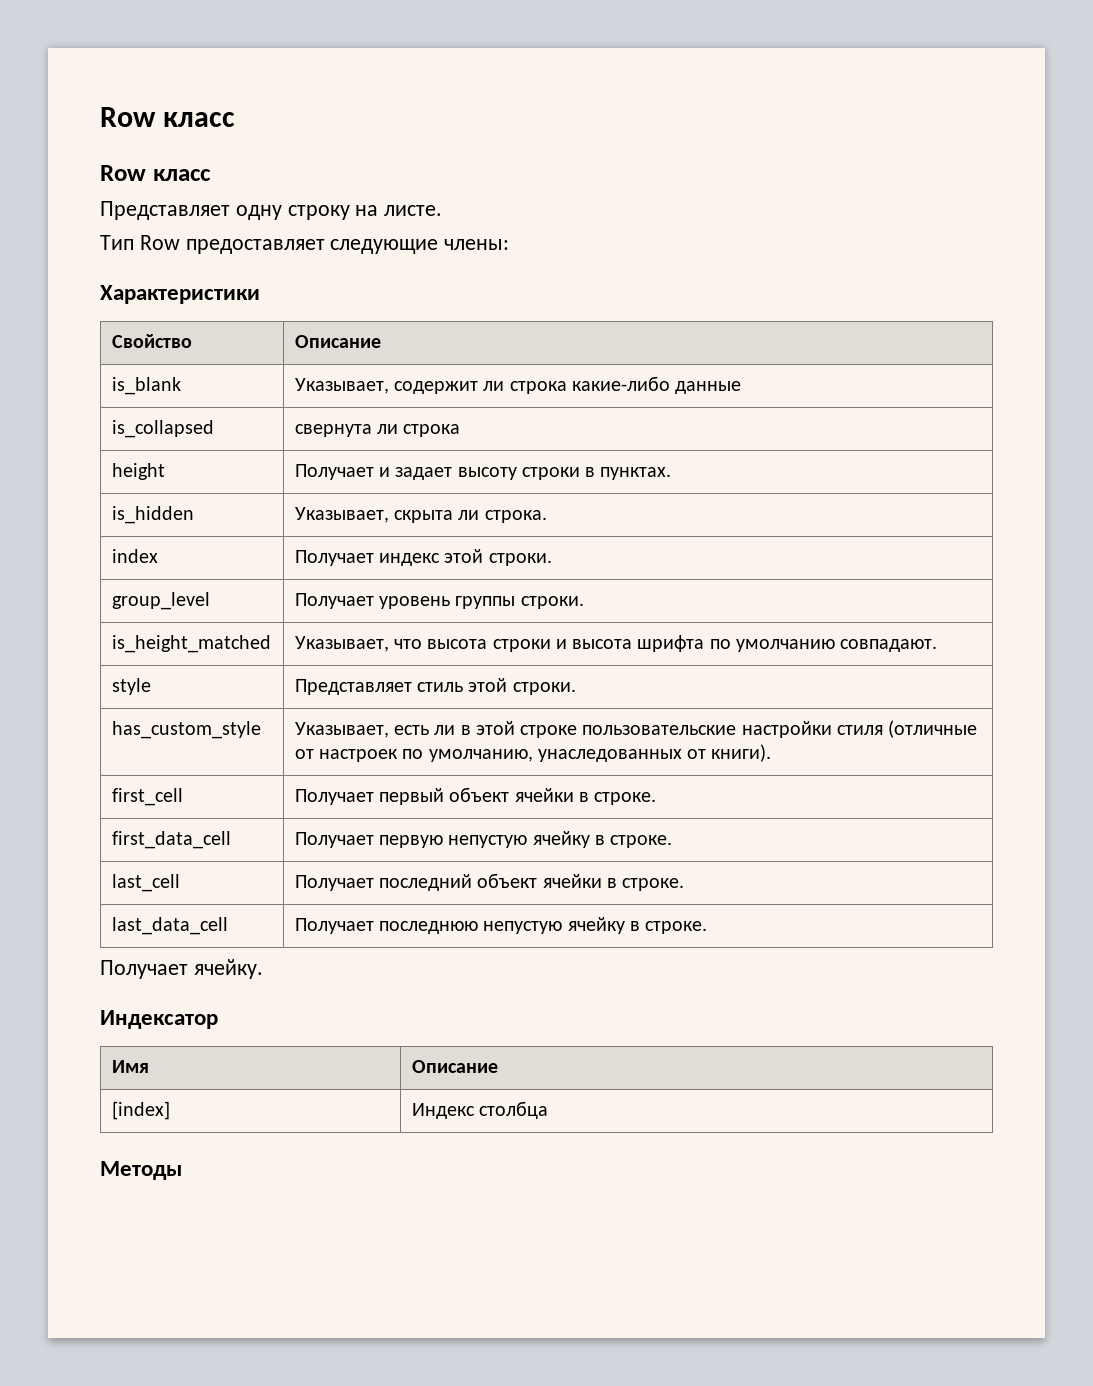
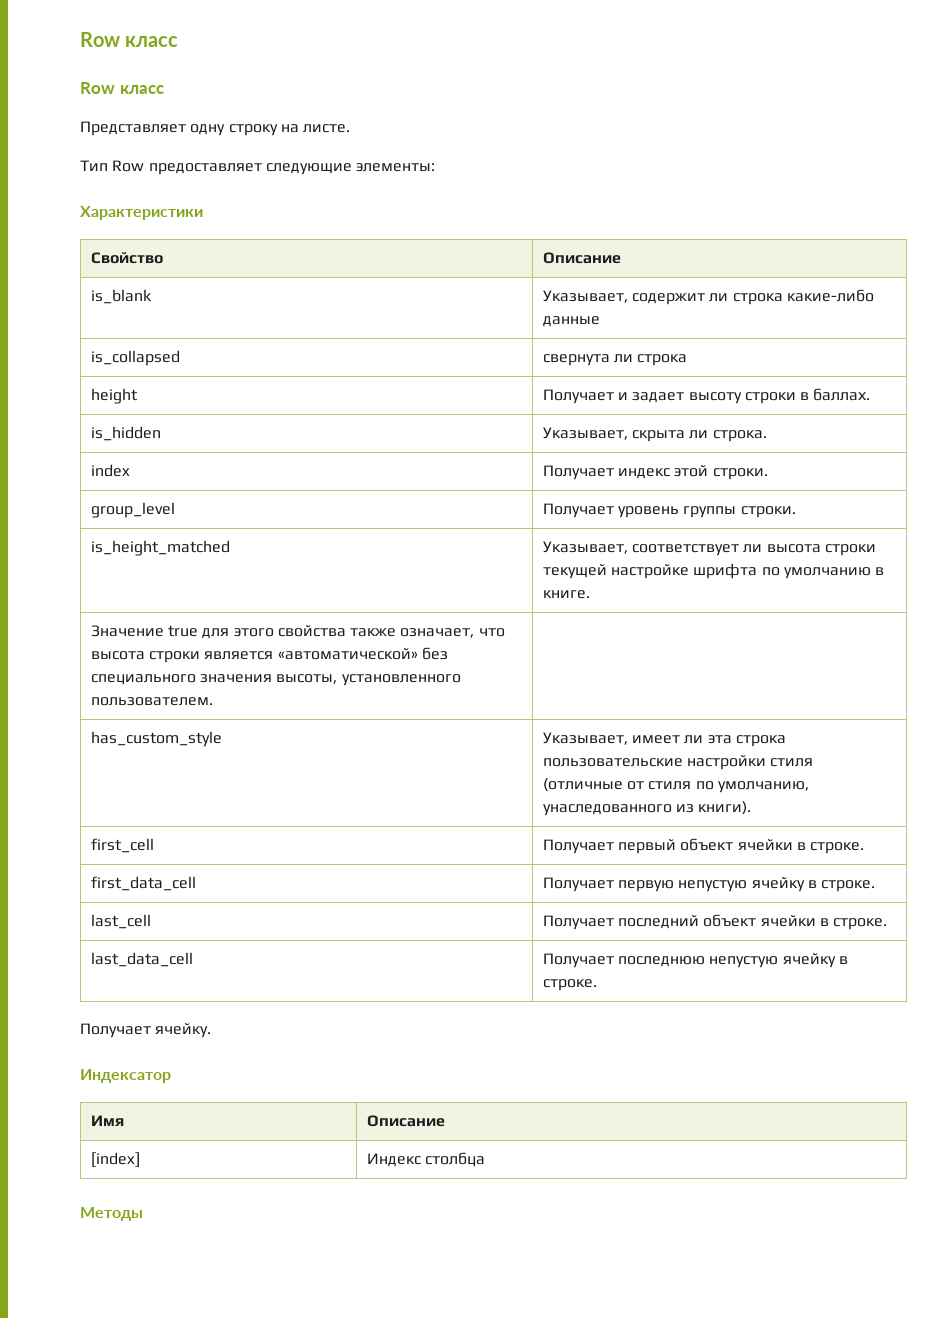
- Тип Row предоставляет следующие члены:
+ Тип Row предоставляет следующие элементы:
- height | Получает и задает высоту строки в пунктах.
+ height | Получает и задает высоту строки в баллах.
- is_height_matched | Указывает, что высота строки и высота шрифта по умолчанию совпадают.
- style | Представляет стиль этой строки.
- has_custom_style | Указывает, есть ли в этой строке пользовательские настройки стиля (отличные от настроек по умолчанию, унаследованных от книги).
+ is_height_matched | Указывает, соответствует ли высота строки текущей настройке шрифта по умолчанию в книге.
+ Значение true для этого свойства также означает, что высота строки является «автоматической» без специального значения высоты, установленного пользователем. |
+ has_custom_style | Указывает, имеет ли эта строка пользовательские настройки стиля (отличные от стиля по умолчанию, унаследованного из книги).

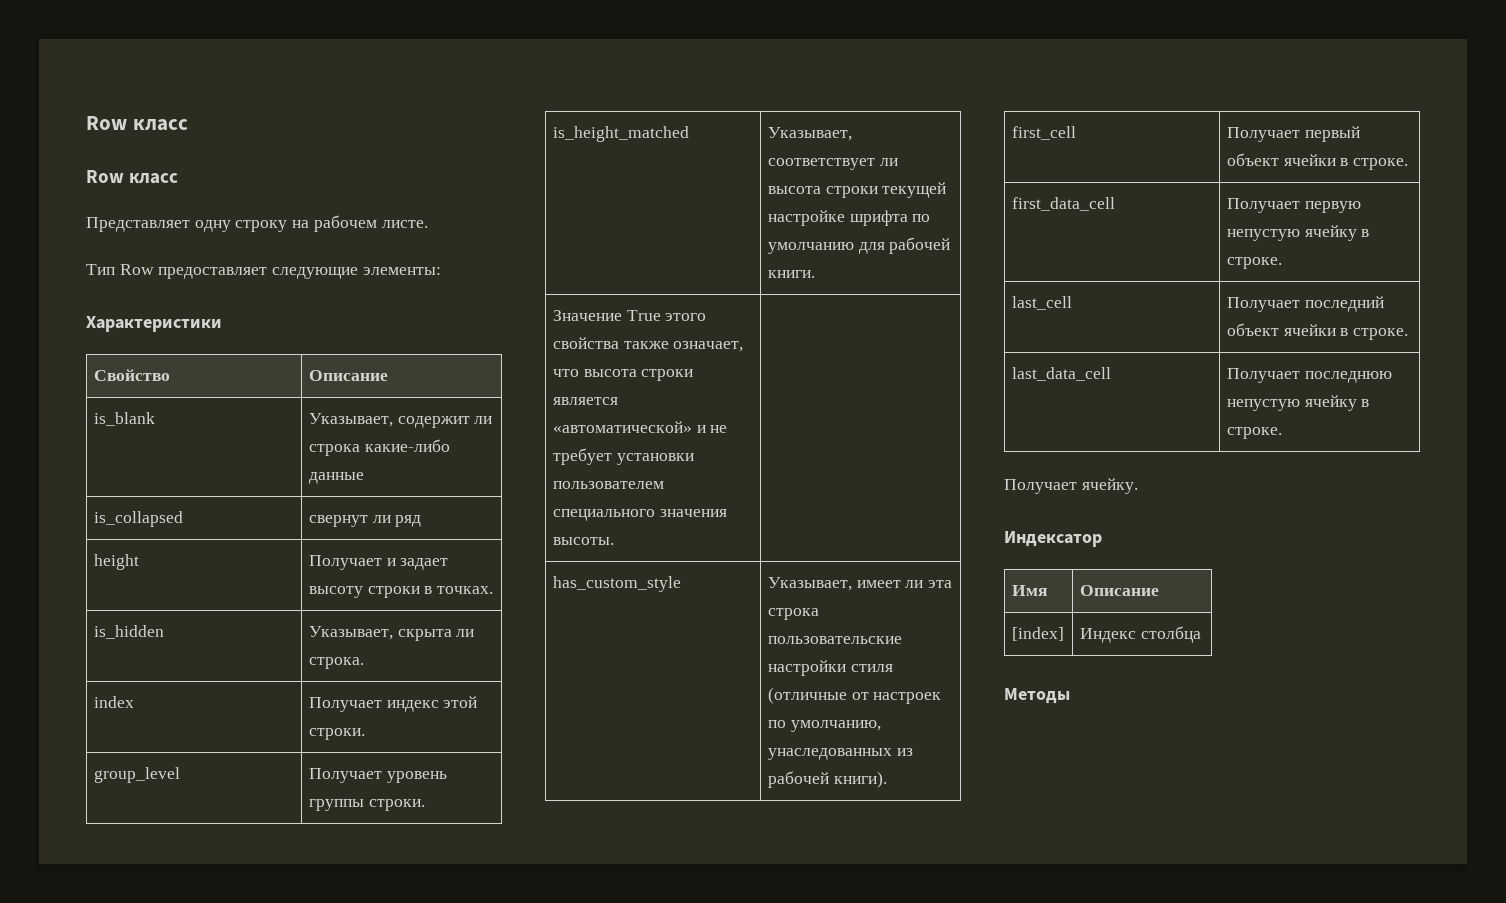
- Представляет одну строку на листе.
+ Представляет одну строку на рабочем листе.
- is_collapsed | свернута ли строка
+ is_collapsed | свернут ли ряд
- height | Получает и задает высоту строки в баллах.
+ height | Получает и задает высоту строки в точках.
- is_height_matched | Указывает, соответствует ли высота строки текущей настройке шрифта по умолчанию в книге.
+ is_height_matched | Указывает, соответствует ли высота строки текущей настройке шрифта по умолчанию для рабочей книги.
- Значение true для этого свойства также означает, что высота строки является «автоматической» без специального значения высоты, установленного пользователем. |
+ Значение True этого свойства также означает, что высота строки является «автоматической» и не требует установки пользователем специального значения высоты. |
- has_custom_style | Указывает, имеет ли эта строка пользовательские настройки стиля (отличные от стиля по умолчанию, унаследованного из книги).
+ has_custom_style | Указывает, имеет ли эта строка пользовательские настройки стиля (отличные от настроек по умолчанию, унаследованных из рабочей книги).

